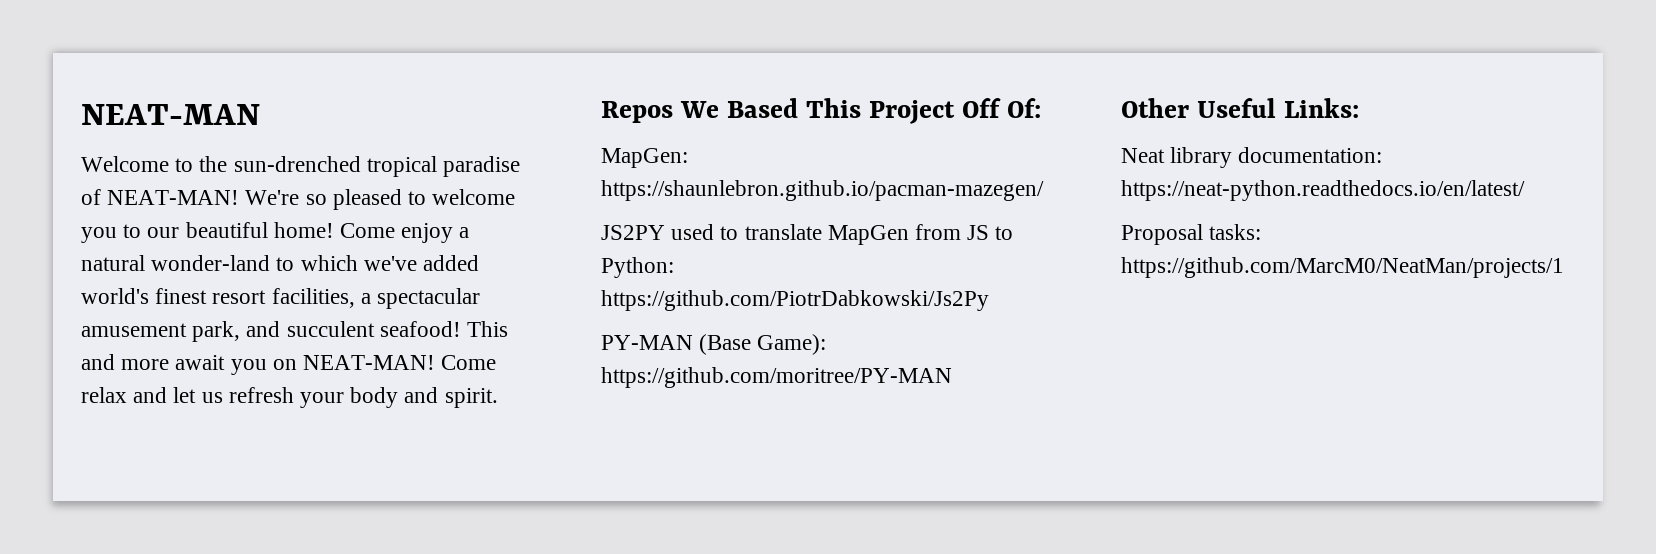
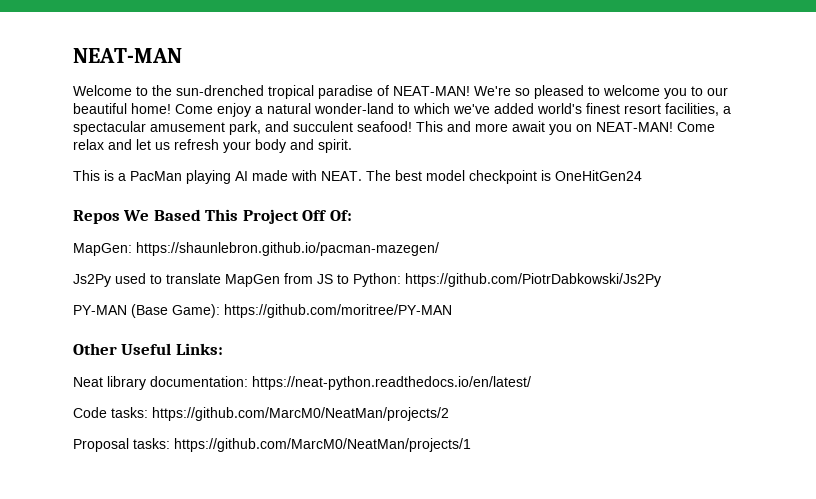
+ This is a PacMan playing AI made with NEAT. The best model checkpoint is OneHitGen24
- JS2PY used to translate MapGen from JS to Python: https://github.com/PiotrDabkowski/Js2Py
+ Js2Py used to translate MapGen from JS to Python: https://github.com/PiotrDabkowski/Js2Py
+ Code tasks: https://github.com/MarcM0/NeatMan/projects/2

